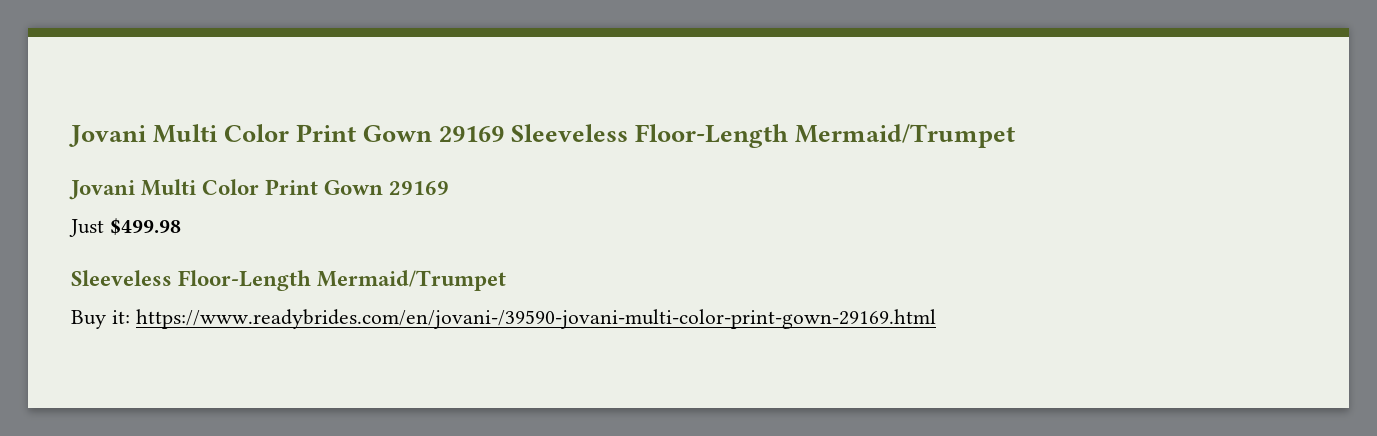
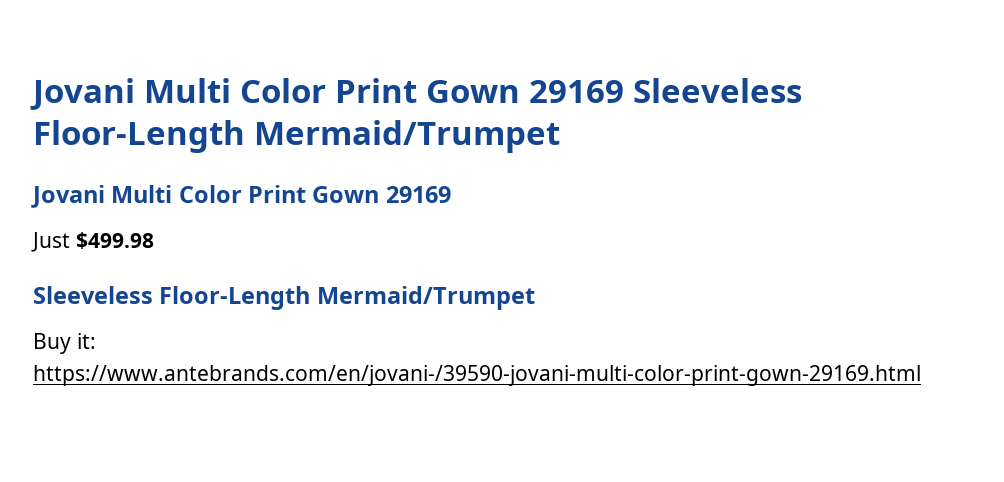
- Buy it: https://www.readybrides.com/en/jovani-/39590-jovani-multi-color-print-gown-29169.html
+ Buy it: https://www.antebrands.com/en/jovani-/39590-jovani-multi-color-print-gown-29169.html

